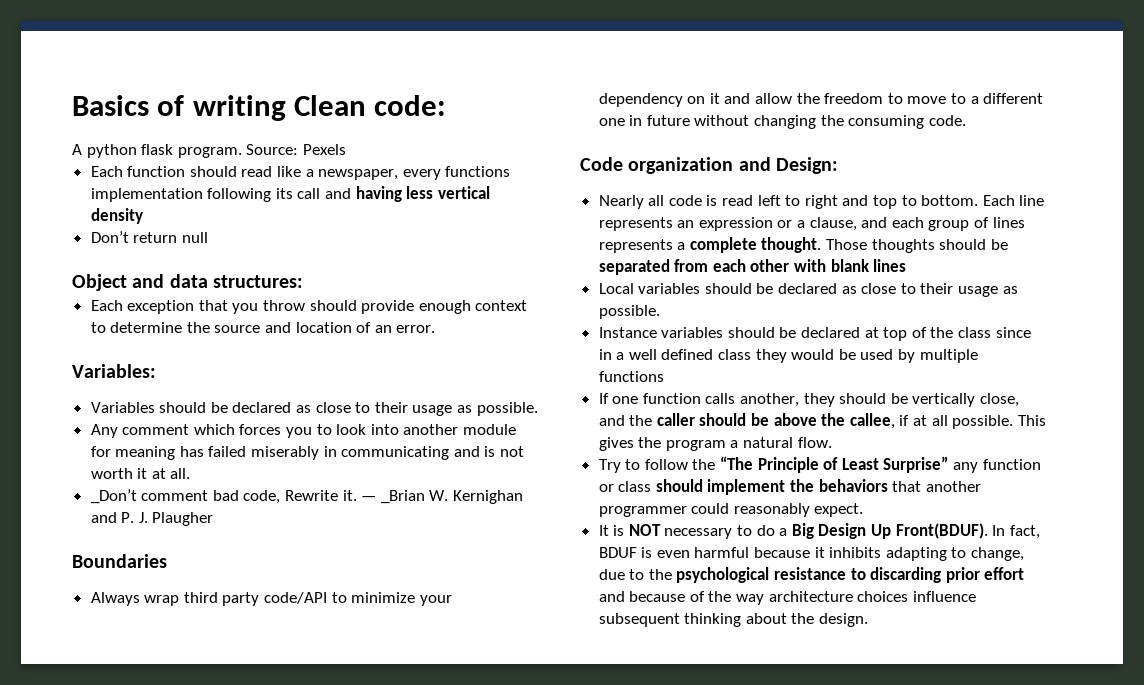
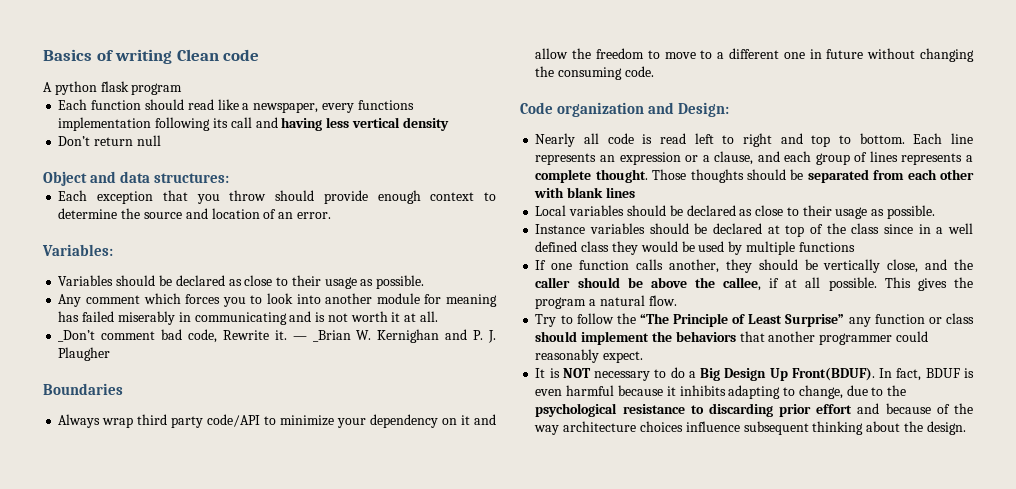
- Basics of writing Clean code:
+ Basics of writing Clean code
- A python flask program. Source: Pexels
+ A python flask program

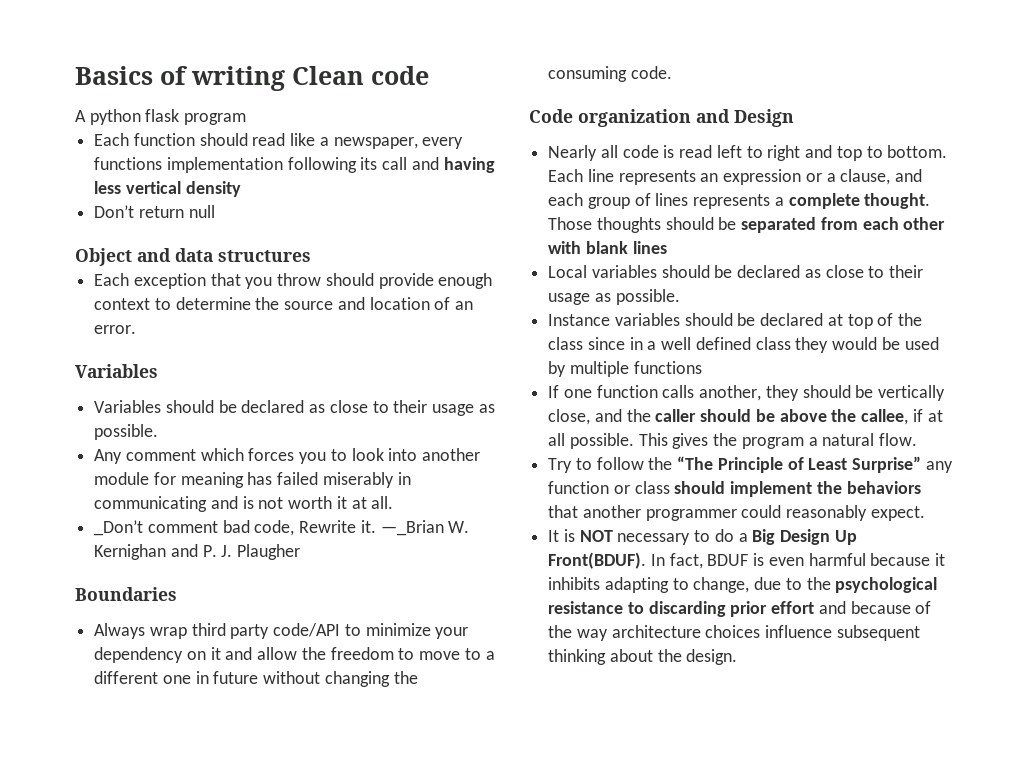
- Object and data structures:
+ Object and data structures
  Each exception that you throw should provide enough context to determine the source and location of an error.
- Variables:
+ Variables
- — _Brian W. Kernighan and P. J. Plaugher
+ —_Brian W. Kernighan and P. J. Plaugher
- Code organization and Design:
+ Code organization and Design

